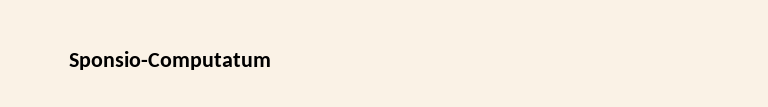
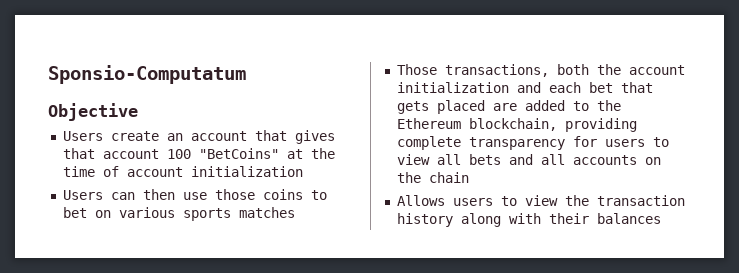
+ Objective
+ Users create an account that gives that account 100 "BetCoins" at the time of account initialization
+ Users can then use those coins to bet on various sports matches
+ Those transactions, both the account initialization and each bet that gets placed are added to the Ethereum blockchain, providing complete transparency for users to view all bets and all accounts on the chain
+ Allows users to view the transaction history along with their balances

